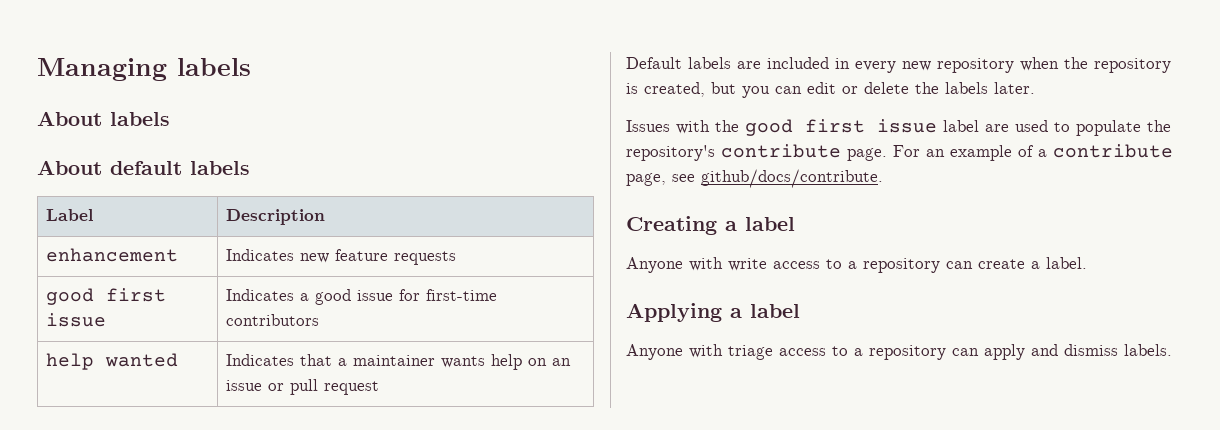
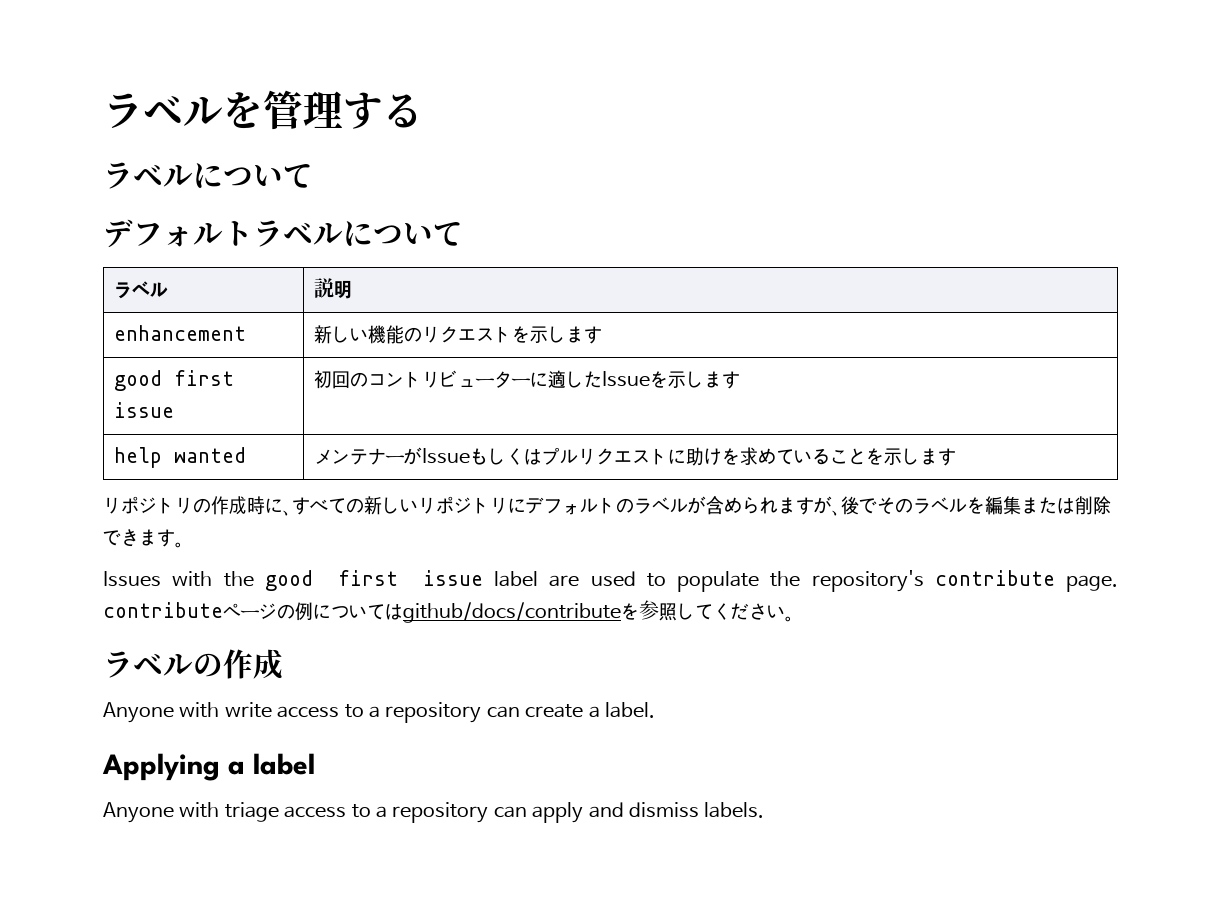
- Managing labels
- About labels
- About default labels
- Label | Description
- enhancement | Indicates new feature requests
- good first issue | Indicates a good issue for first-time contributors
- help wanted | Indicates that a maintainer wants help on an issue or pull request
- Default labels are included in every new repository when the repository is created, but you can edit or delete the labels later.
+ ラベルを管理する
+ ラベルについて
+ デフォルトラベルについて
+ ラベル | 説明
+ enhancement | 新しい機能のリクエストを示します
+ good first issue | 初回のコントリビューターに適したIssueを示します
+ help wanted | メンテナーがIssueもしくはプルリクエストに助けを求めていることを示します
+ リポジトリの作成時に、すべての新しいリポジトリにデフォルトのラベルが含められますが、後でそのラベルを編集または削除できます。
- Issues with the good first issue label are used to populate the repository's contribute page. For an example of a contribute page, see github/docs/contribute.
- Creating a label
+ Issues with the good first issue label are used to populate the repository's contribute page. contributeページの例についてはgithub/docs/contributeを参照してください。
+ ラベルの作成

